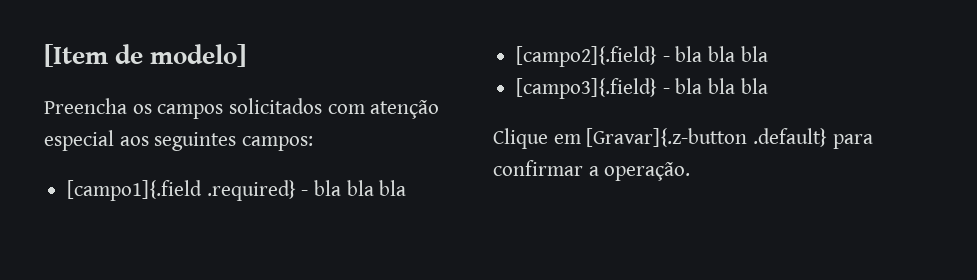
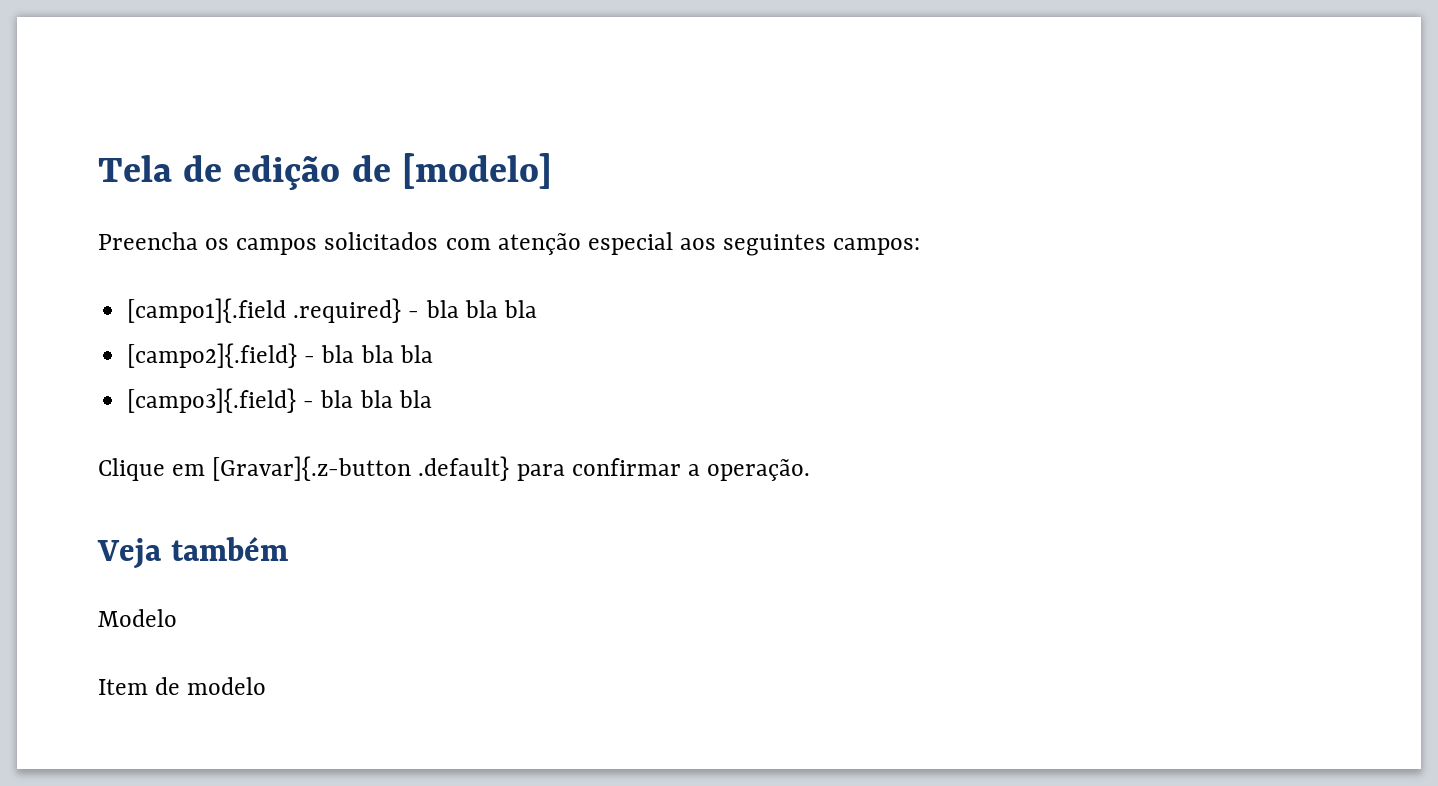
- [Item de modelo]
+ Tela de edição de [modelo]
+ Veja também
+ Modelo
+ Item de modelo

